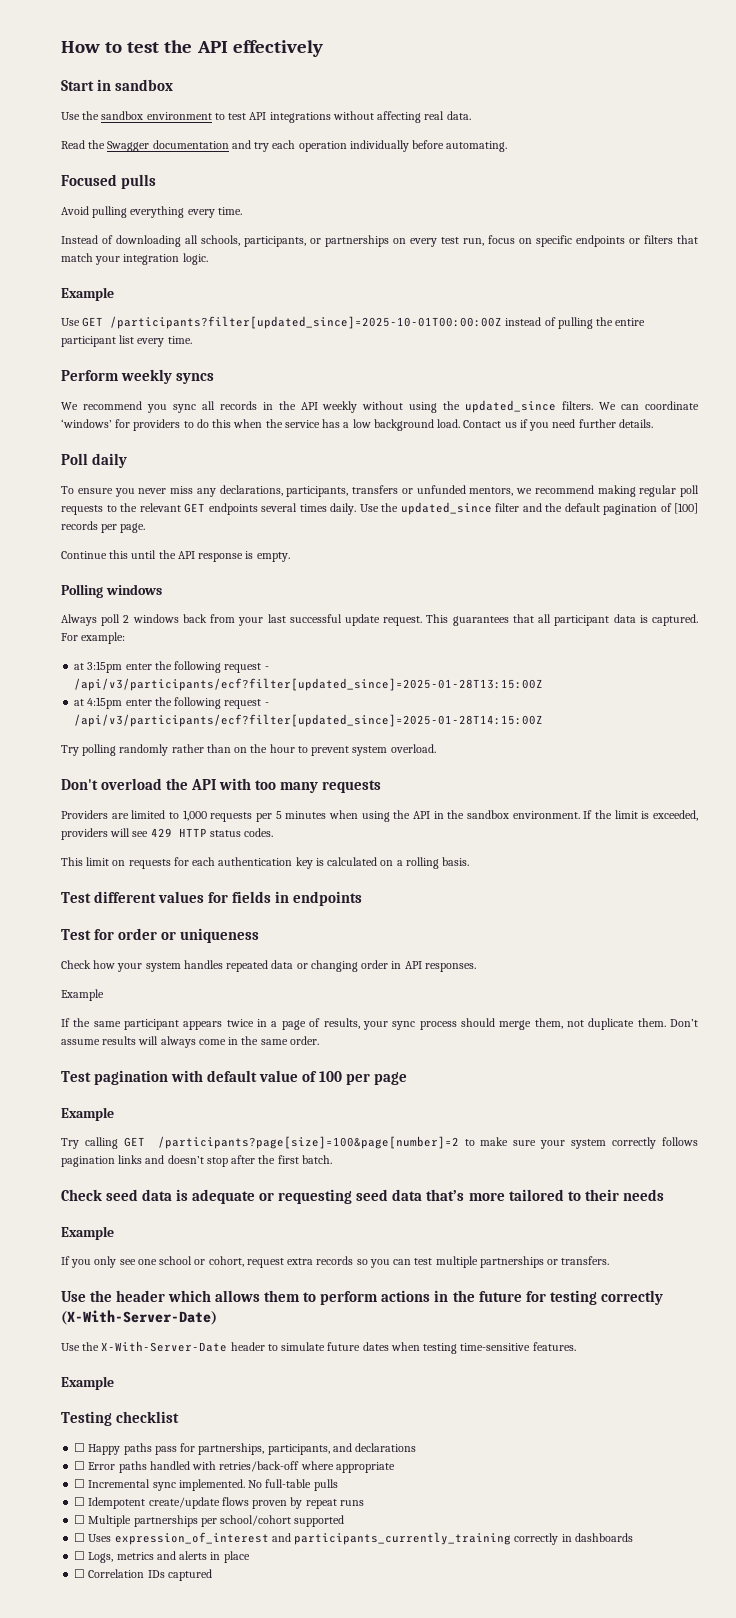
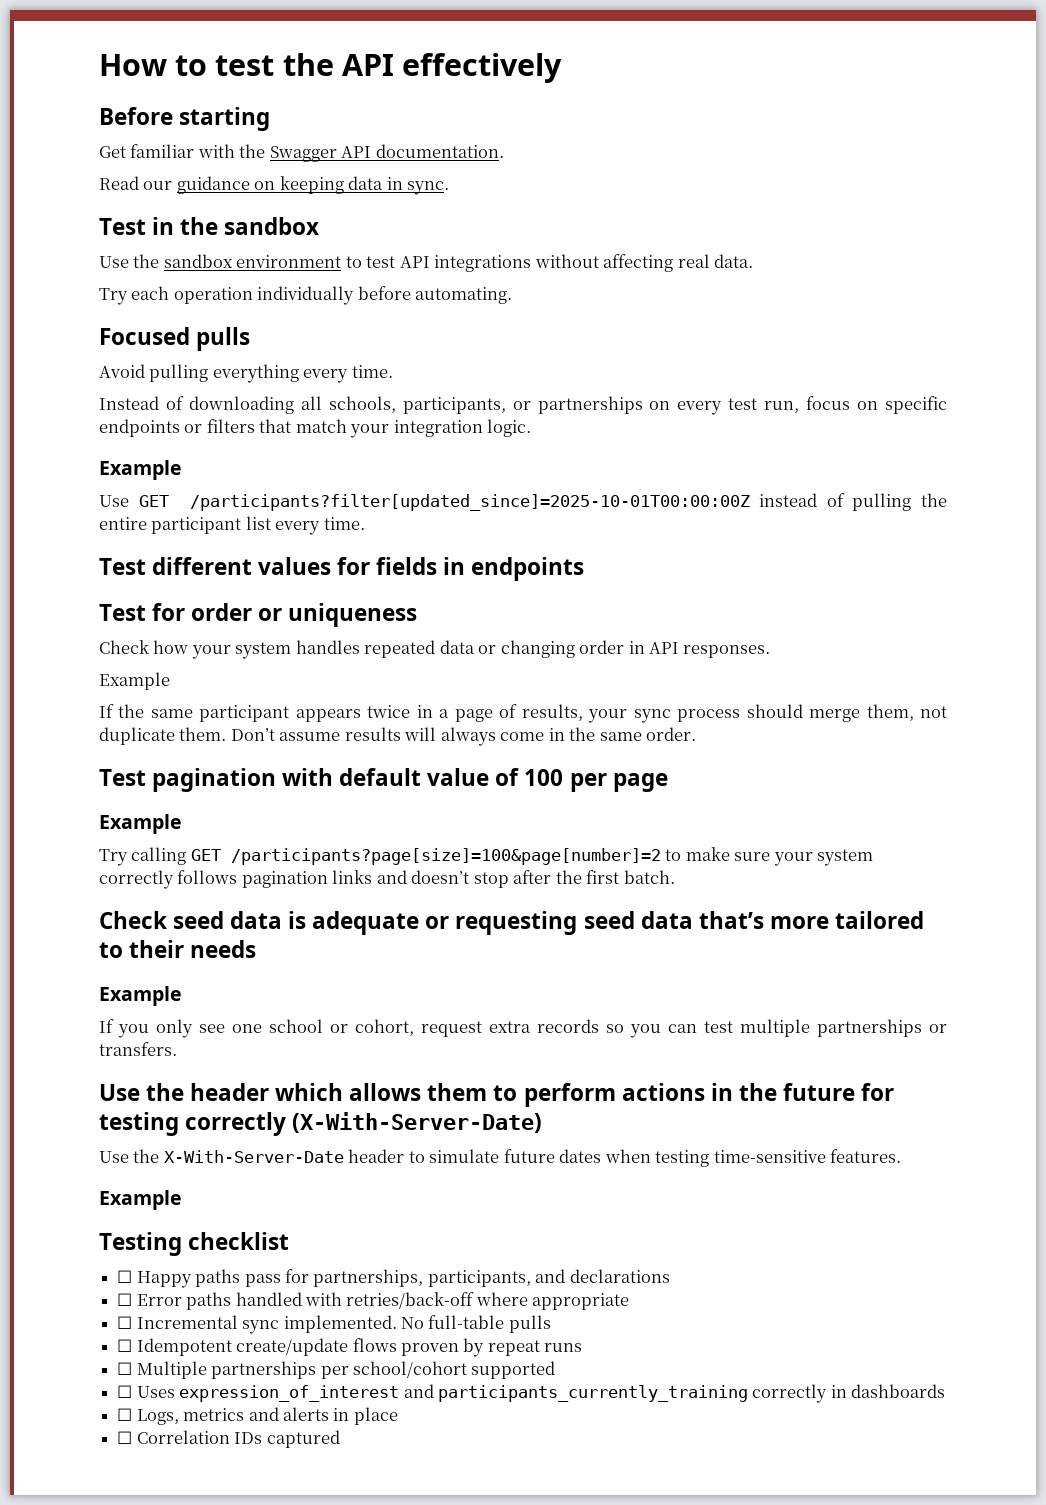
- Start in sandbox
+ Before starting
+ Get familiar with the Swagger API documentation.
+ Read our guidance on keeping data in sync.
+ Test in the sandbox
- Read the Swagger documentation and try each operation individually before automating.
+ Try each operation individually before automating.
- Perform weekly syncs
- We recommend you sync all records in the API weekly without using the updated_since filters. We can coordinate ‘windows’ for providers to do this when the service has a low background load. Contact us if you need further details.
- Poll daily
- To ensure you never miss any declarations, participants, transfers or unfunded mentors, we recommend making regular poll requests to the relevant GET endpoints several times daily. Use the updated_since filter and the default pagination of [100] records per page.
- Continue this until the API response is empty.
- Polling windows
- Always poll 2 windows back from your last successful update request. This guarantees that all participant data is captured. For example:
- at 3:15pm enter the following request - /api/v3/participants/ecf?filter[updated_since]=2025-01-28T13:15:00Z
- at 4:15pm enter the following request - /api/v3/participants/ecf?filter[updated_since]=2025-01-28T14:15:00Z
- Try polling randomly rather than on the hour to prevent system overload.
- Don't overload the API with too many requests
- Providers are limited to 1,000 requests per 5 minutes when using the API in the sandbox environment. If the limit is exceeded, providers will see 429 HTTP status codes.
- This limit on requests for each authentication key is calculated on a rolling basis.

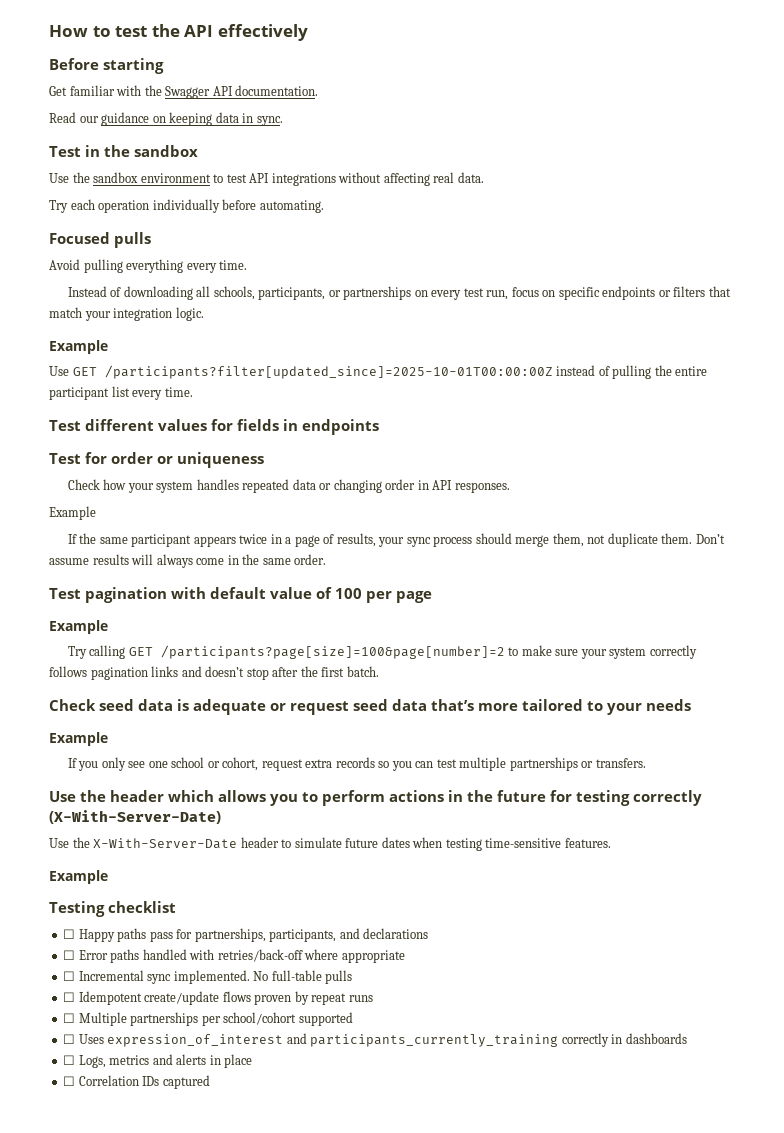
- Check seed data is adequate or requesting seed data that’s more tailored to their needs
+ Check seed data is adequate or request seed data that’s more tailored to your needs
- Use the header which allows them to perform actions in the future for testing correctly (X-With-Server-Date)
+ Use the header which allows you to perform actions in the future for testing correctly (X-With-Server-Date)

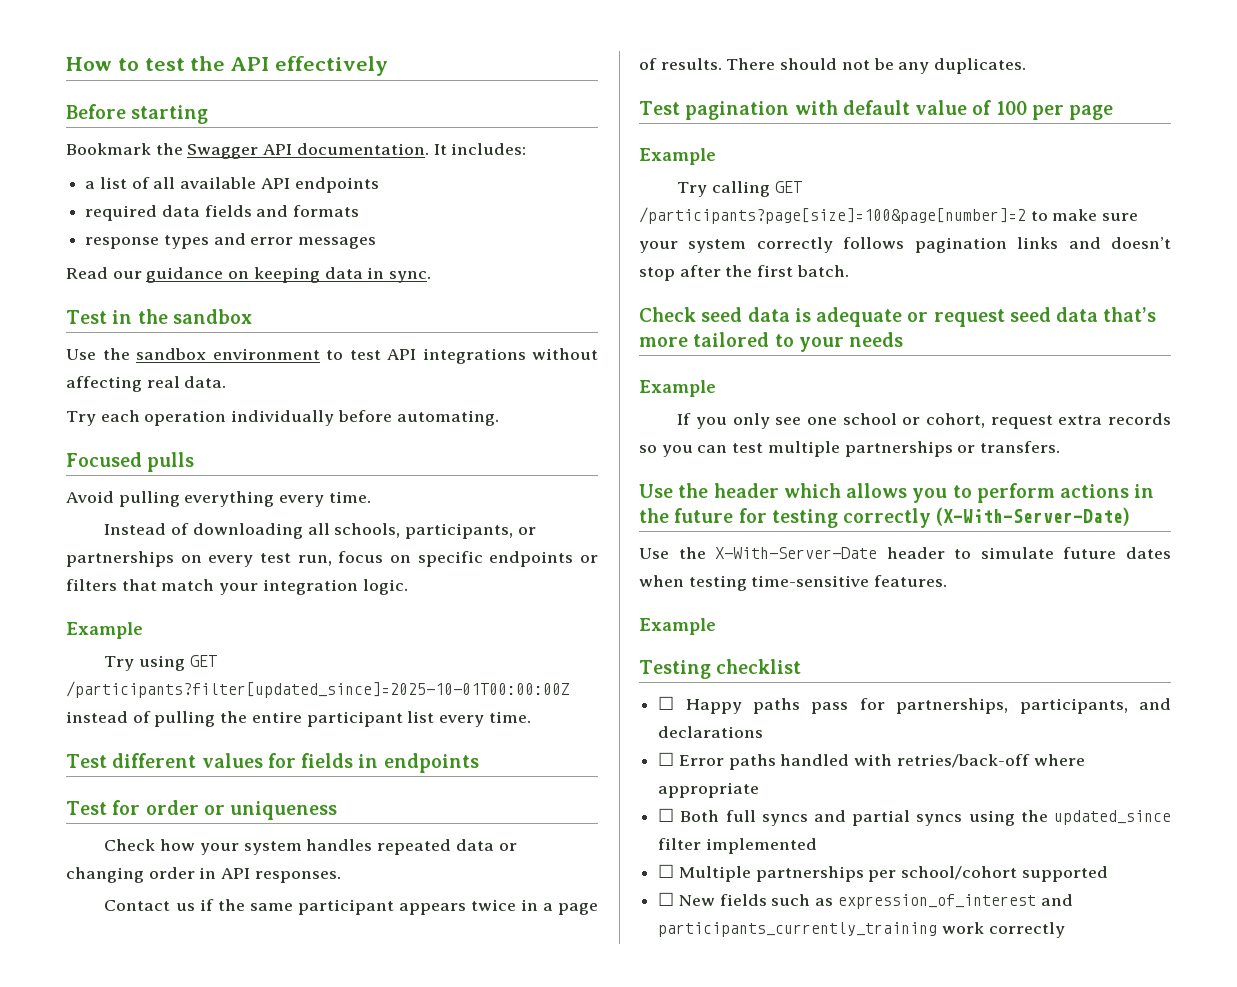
- Get familiar with the Swagger API documentation.
+ Bookmark the Swagger API documentation. It includes:
+ a list of all available API endpoints
+ required data fields and formats
+ response types and error messages
- Use GET /participants?filter[updated_since]=2025-10-01T00:00:00Z instead of pulling the entire participant list every time.
+ Try using GET /participants?filter[updated_since]=2025-10-01T00:00:00Z instead of pulling the entire participant list every time.
  Check how your system handles repeated data or changing order in API responses.
- Example
- If the same participant appears twice in a page of results, your sync process should merge them, not duplicate them. Don’t assume results will always come in the same order.
+ Contact us if the same participant appears twice in a page of results. There should not be any duplicates.
- ☐ Incremental sync implemented. No full-table pulls
- ☐ Idempotent create/update flows proven by repeat runs
+ ☐ Both full syncs and partial syncs using the updated_since filter implemented
- ☐ Uses expression_of_interest and participants_currently_training correctly in dashboards
- ☐ Logs, metrics and alerts in place
- ☐ Correlation IDs captured
+ ☐ New fields such as expression_of_interest and participants_currently_training work correctly

